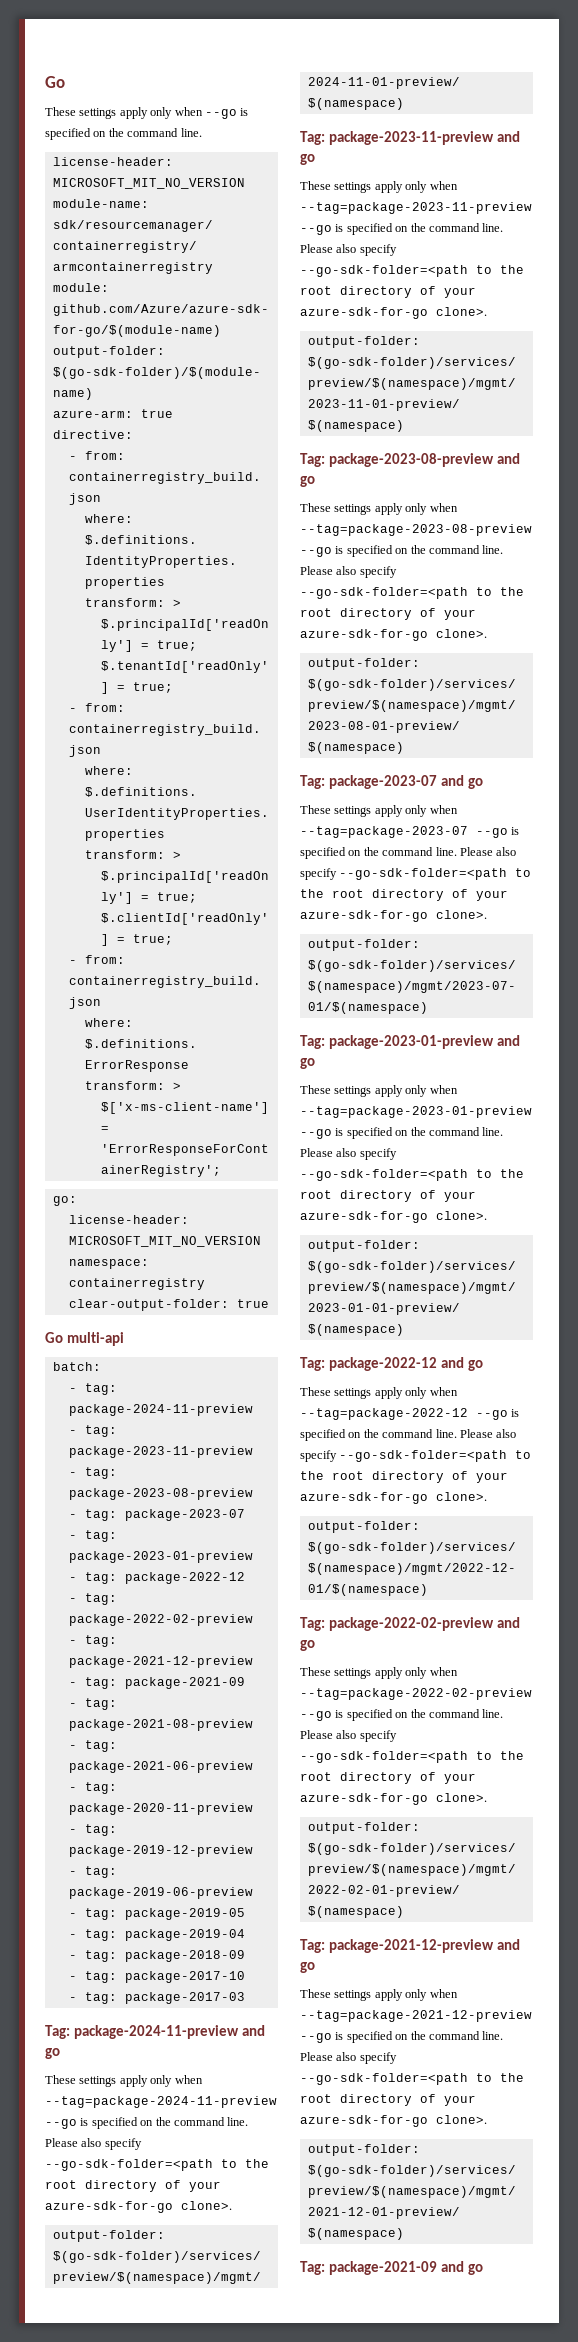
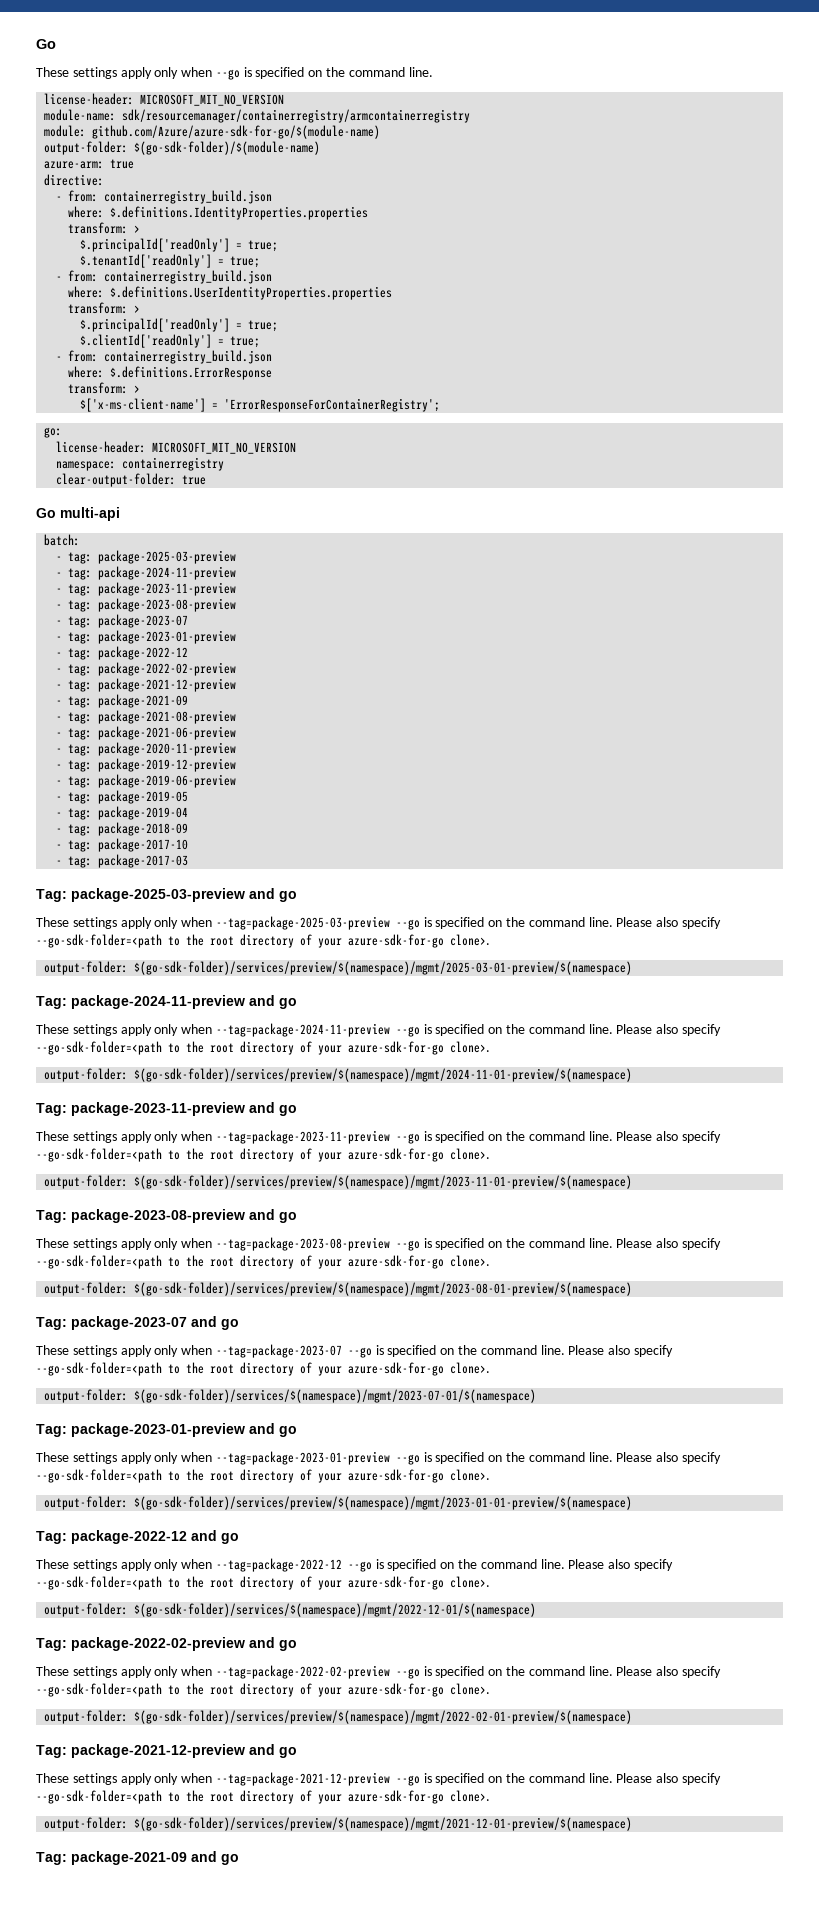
+ - tag: package-2025-03-preview
+ Tag: package-2025-03-preview and go
+ These settings apply only when --tag=package-2025-03-preview --go is specified on the command line. Please also specify --go-sdk-folder=<path to the root directory of your azure-sdk-for-go clone>.
+ output-folder: $(go-sdk-folder)/services/preview/$(namespace)/mgmt/2025-03-01-preview/$(namespace)

